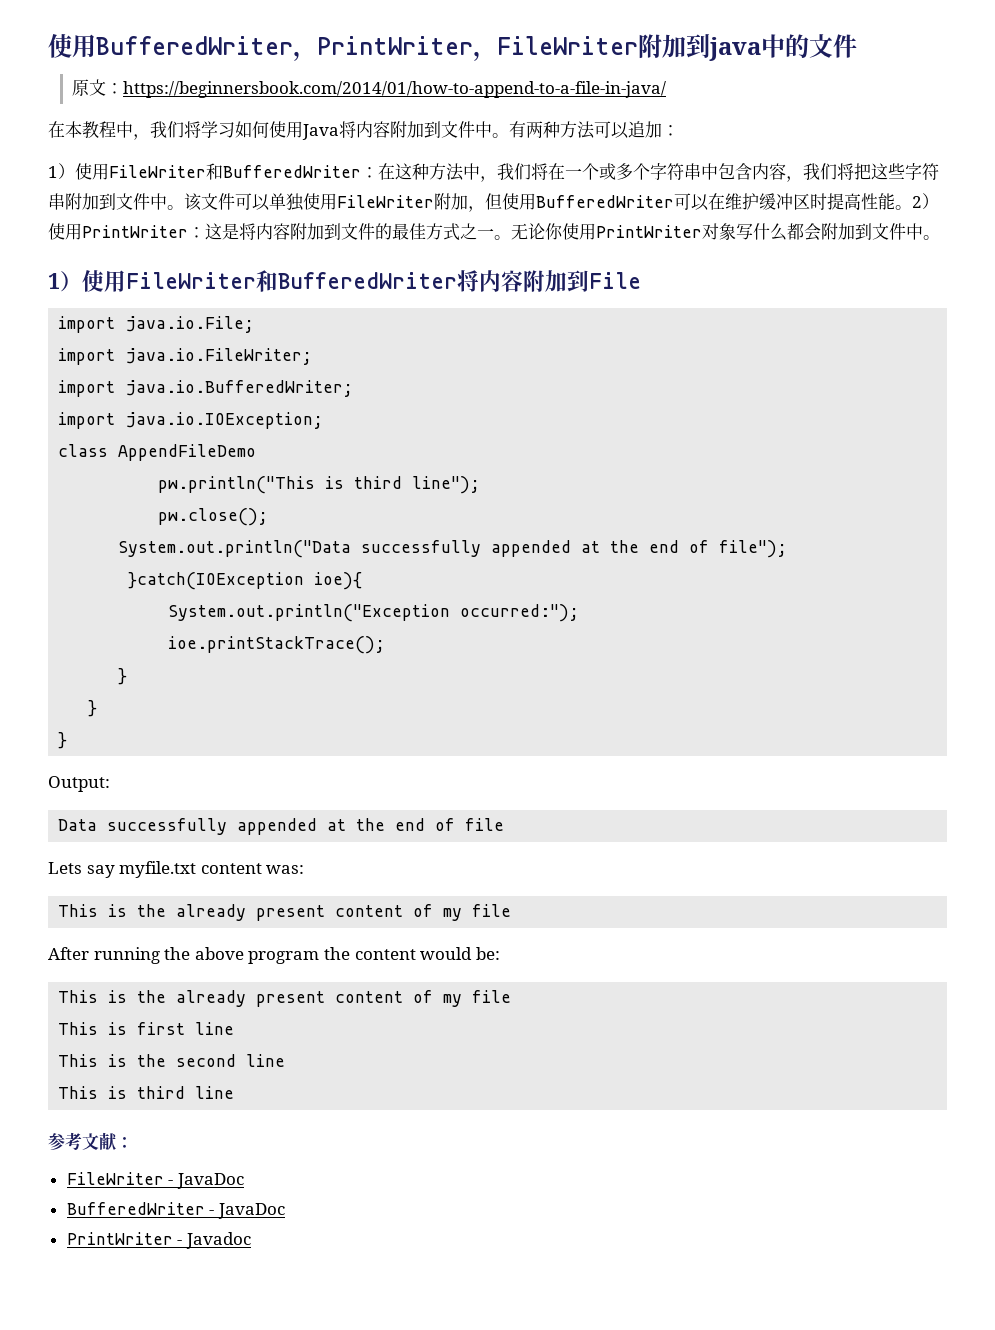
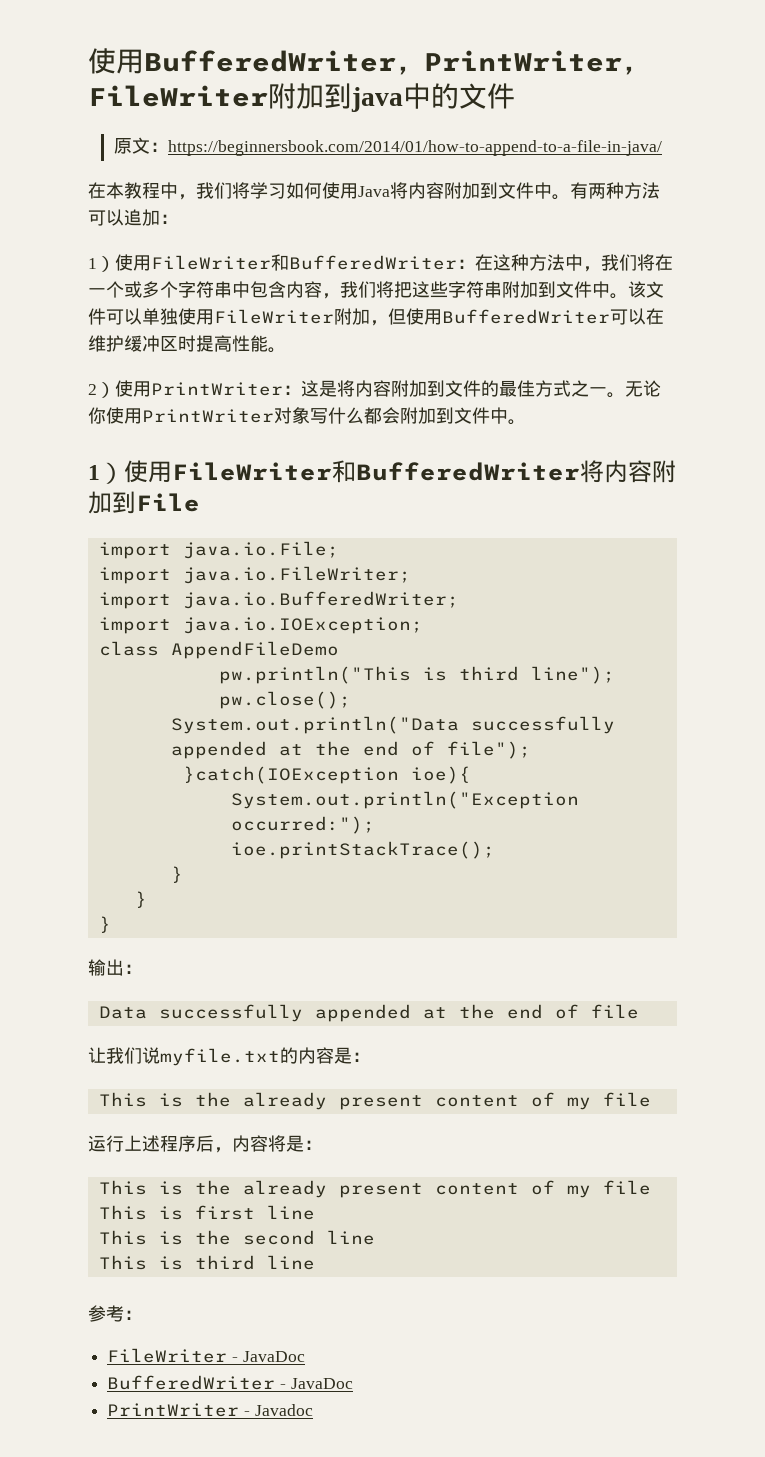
- 该文件可以单独使用FileWriter附加，但使用BufferedWriter可以在维护缓冲区时提高性能。2）使用PrintWriter：这是将内容附加到文件的最佳方式之一。
+ 该文件可以单独使用FileWriter附加，但使用BufferedWriter可以在维护缓冲区时提高性能。
+ 2）使用PrintWriter：这是将内容附加到文件的最佳方式之一。
- Output:
+ 输出：
- Lets say myfile.txt content was:
+ 让我们说myfile.txt的内容是：
  This is the already present content of my file
- After running the above program the content would be:
+ 运行上述程序后，内容将是：
- 参考文献：
+ 参考：

